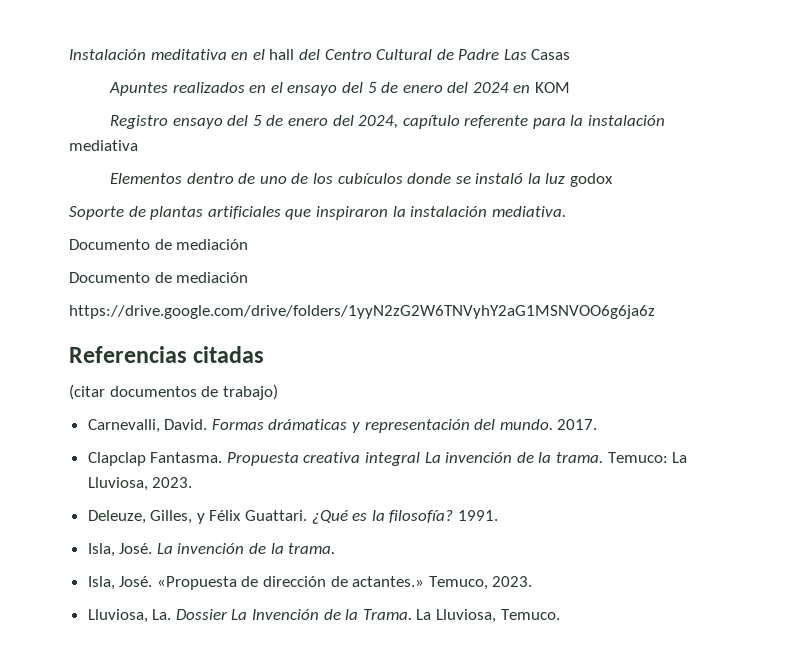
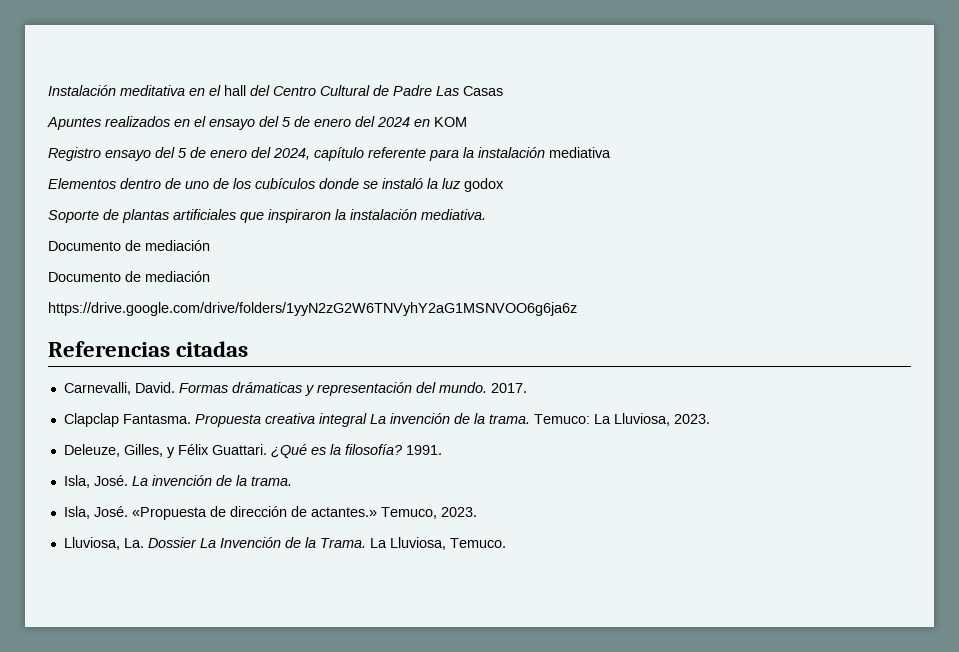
- (citar documentos de trabajo)

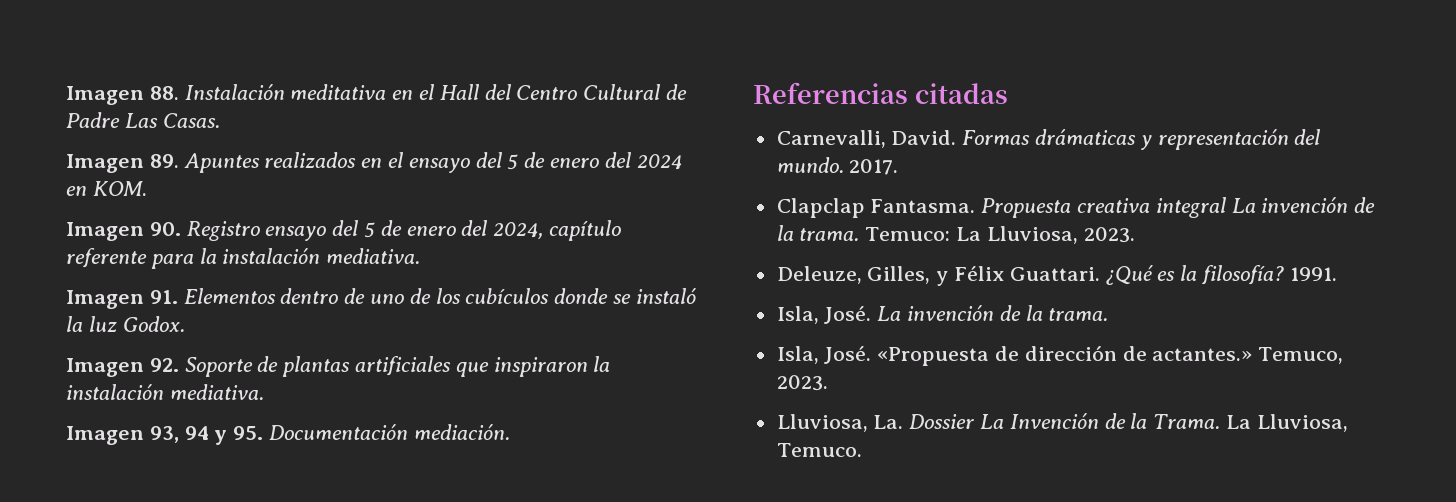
- Instalación meditativa en el hall del Centro Cultural de Padre Las Casas
- Apuntes realizados en el ensayo del 5 de enero del 2024 en KOM
- Registro ensayo del 5 de enero del 2024, capítulo referente para la instalación mediativa
- Elementos dentro de uno de los cubículos donde se instaló la luz godox
- Soporte de plantas artificiales que inspiraron la instalación mediativa.
- Documento de mediación
- Documento de mediación
- https://drive.google.com/drive/folders/1yyN2zG2W6TNVyhY2aG1MSNVOO6g6ja6z
+ Imagen 88. Instalación meditativa en el Hall del Centro Cultural de Padre Las Casas.
+ Imagen 89. Apuntes realizados en el ensayo del 5 de enero del 2024 en KOM.
+ Imagen 90. Registro ensayo del 5 de enero del 2024, capítulo referente para la instalación mediativa.
+ Imagen 91. Elementos dentro de uno de los cubículos donde se instaló la luz Godox.
+ Imagen 92. Soporte de plantas artificiales que inspiraron la instalación mediativa.
+ Imagen 93, 94 y 95. Documentación mediación.

